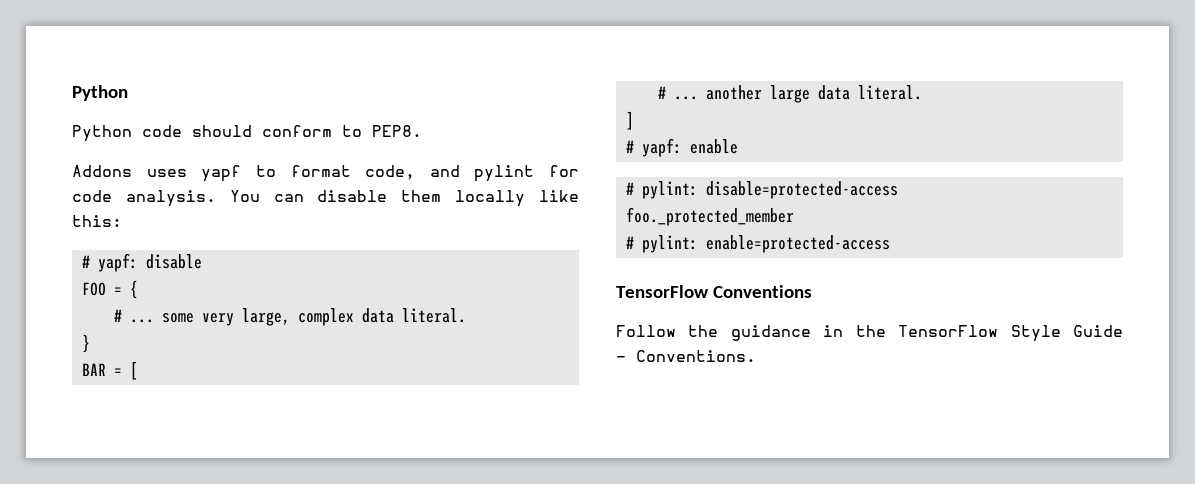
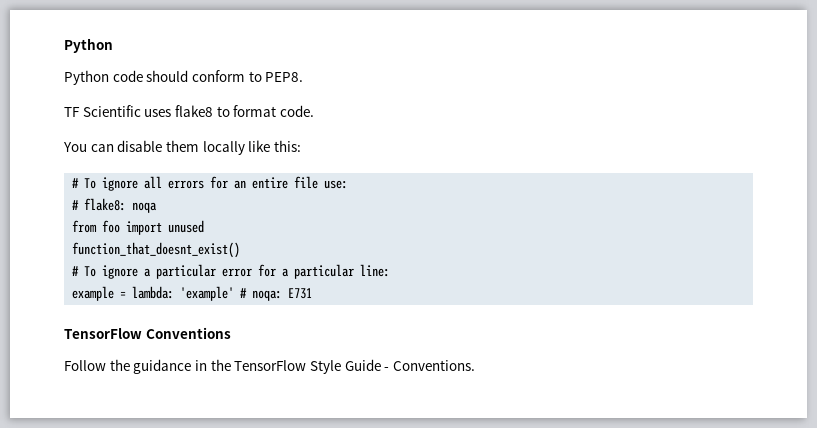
- Addons uses yapf to format code, and pylint for code analysis. You can disable them locally like this:
+ TF Scientific uses flake8 to format code.
+ You can disable them locally like this:
- # yapf: disable
- FOO = {
- # ... some very large, complex data literal.
- }
- BAR = [
- # ... another large data literal.
- ]
- # yapf: enable
- # pylint: disable=protected-access
- foo._protected_member
- # pylint: enable=protected-access
+ # To ignore all errors for an entire file use:
+ # flake8: noqa
+ from foo import unused
+ function_that_doesnt_exist()
+ # To ignore a particular error for a particular line:
+ example = lambda: 'example' # noqa: E731

